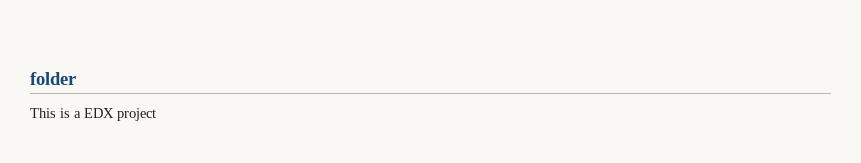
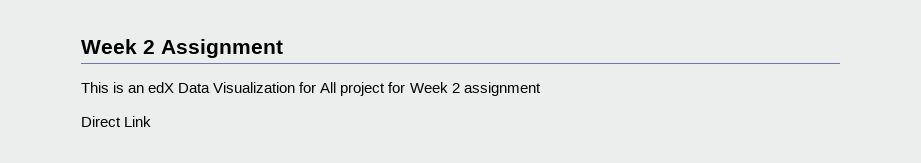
- folder
+ Week 2 Assignment
- This is a EDX project
+ This is an edX Data Visualization for All project for Week 2 assignment
+ Direct Link

